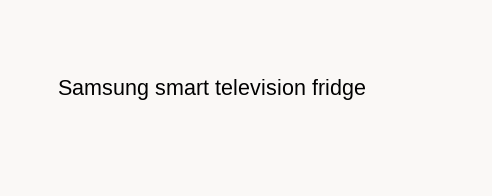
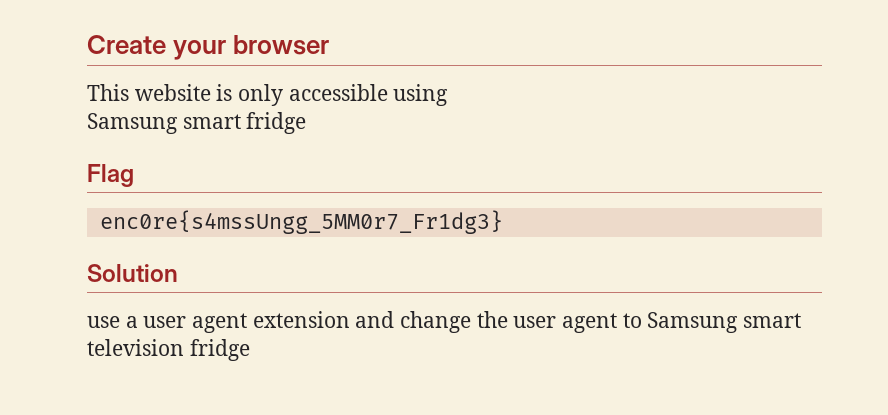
- Samsung smart television fridge
+ Create your browser
+ This website is only accessible using
+ Samsung smart fridge
+ Flag
+ enc0re{s4mssUngg_5MM0r7_Fr1dg3}
+ Solution
+ use a user agent extension and change the user agent to Samsung smart television fridge

